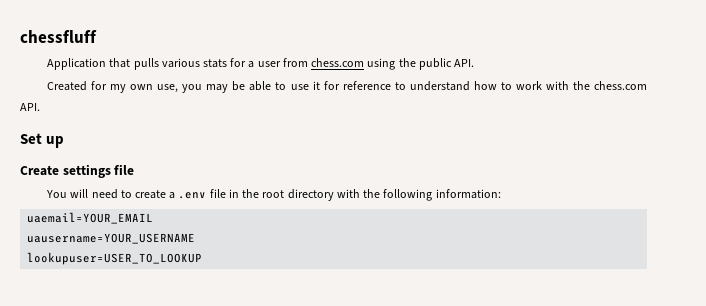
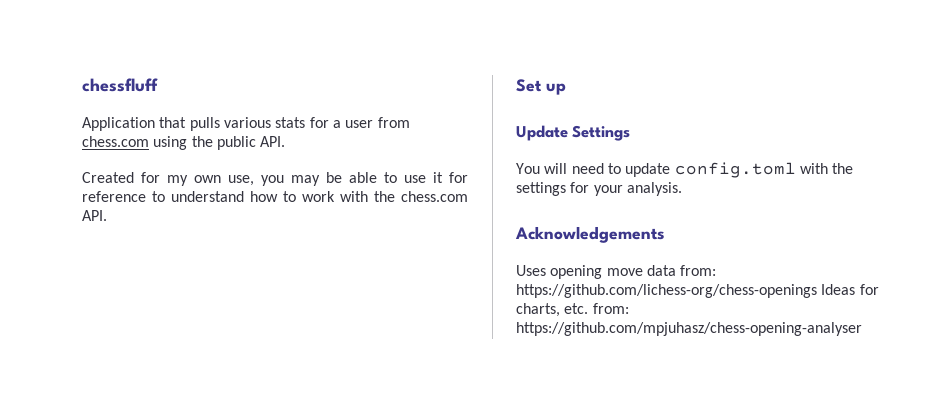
- Create settings file
+ Update Settings
- You will need to create a .env file in the root directory with the following information:
- uaemail=YOUR_EMAIL
- uausername=YOUR_USERNAME
- lookupuser=USER_TO_LOOKUP
+ You will need to update config.toml with the settings for your analysis.
+ Acknowledgements
+ Uses opening move data from: https://github.com/lichess-org/chess-openings Ideas for charts, etc. from: https://github.com/mpjuhasz/chess-opening-analyser

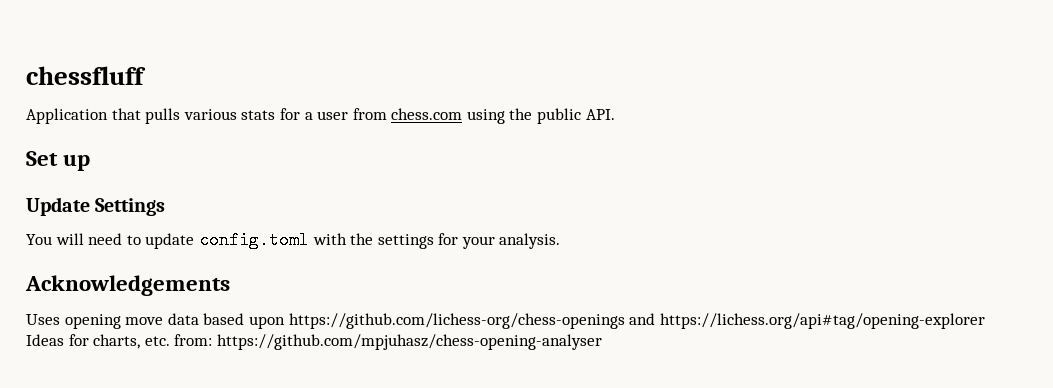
- Created for my own use, you may be able to use it for reference to understand how to work with the chess.com API.
- Uses opening move data from: https://github.com/lichess-org/chess-openings Ideas for charts, etc. from: https://github.com/mpjuhasz/chess-opening-analyser
+ Uses opening move data based upon https://github.com/lichess-org/chess-openings and https://lichess.org/api#tag/opening-explorer Ideas for charts, etc. from: https://github.com/mpjuhasz/chess-opening-analyser

